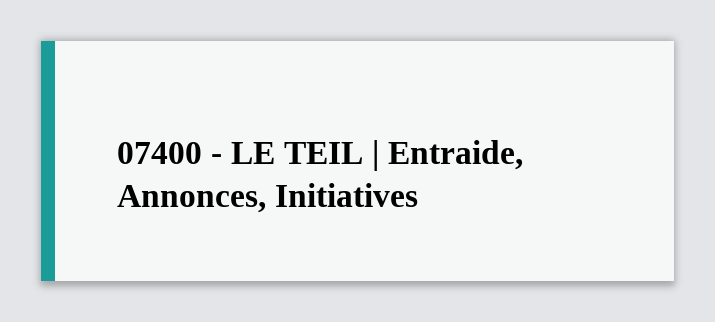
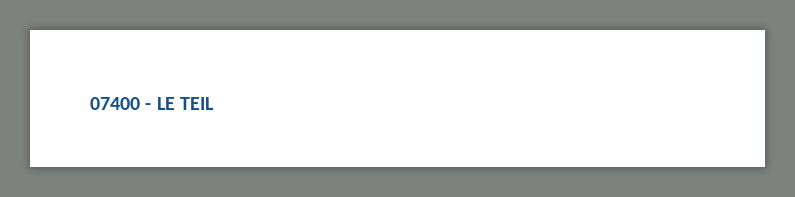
- 07400 - LE TEIL | Entraide, Annonces, Initiatives
+ 07400 - LE TEIL

